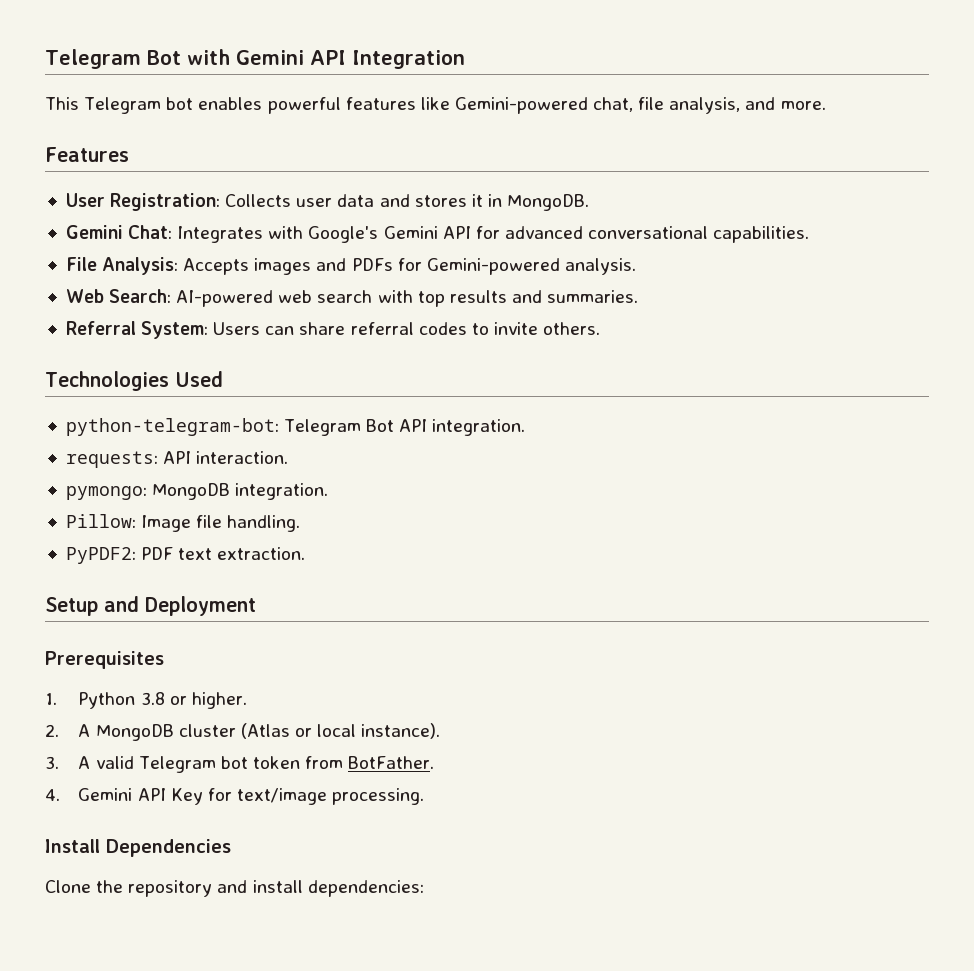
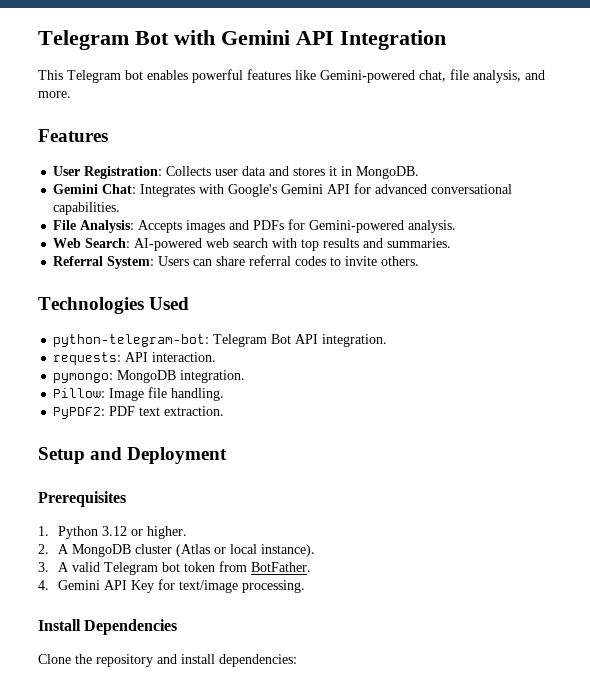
- 1. Python 3.8 or higher.
+ 1. Python 3.12 or higher.

